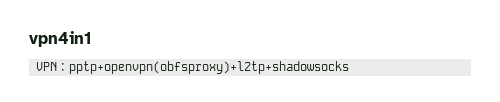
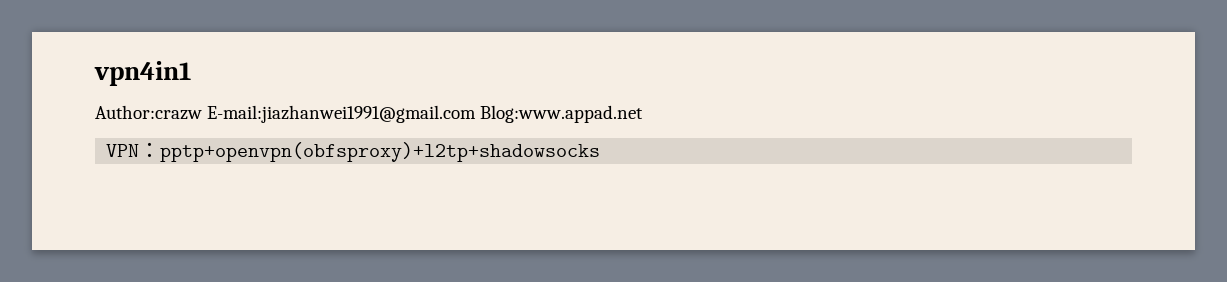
+ Author:crazw E-mail:jiazhanwei1991@gmail.com Blog:www.appad.net

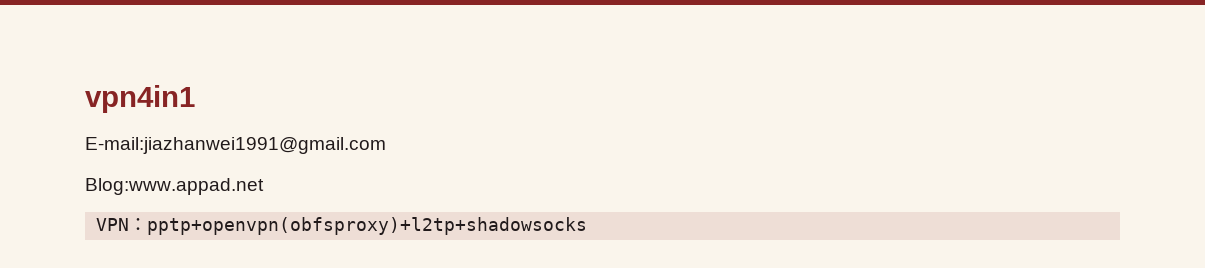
- Author:crazw E-mail:jiazhanwei1991@gmail.com Blog:www.appad.net
+ E-mail:jiazhanwei1991@gmail.com
+ Blog:www.appad.net

